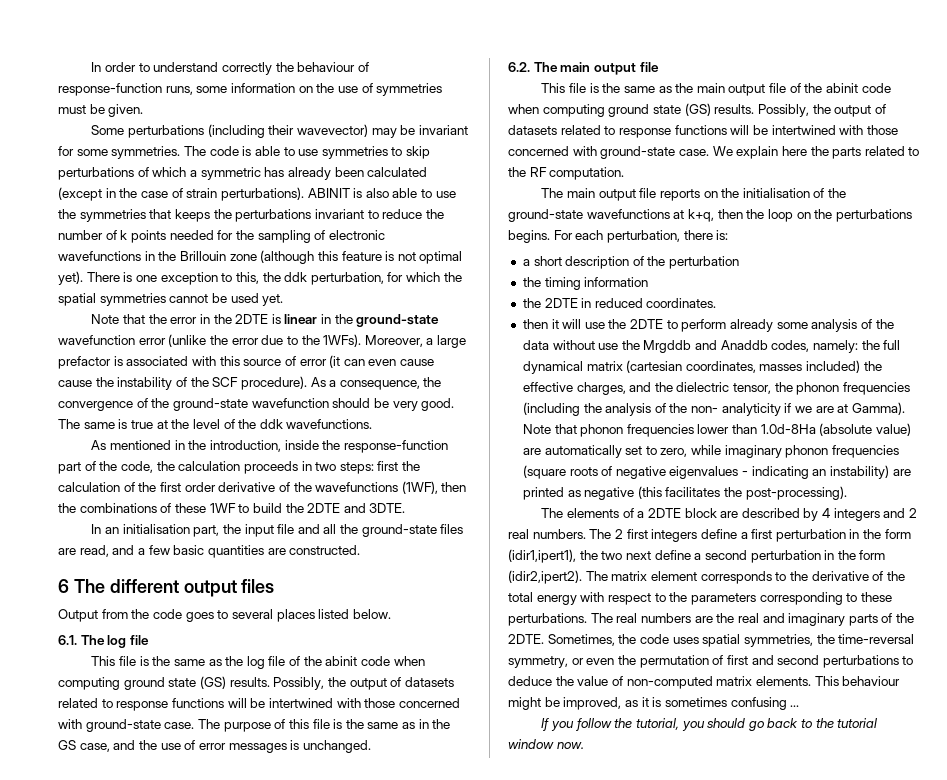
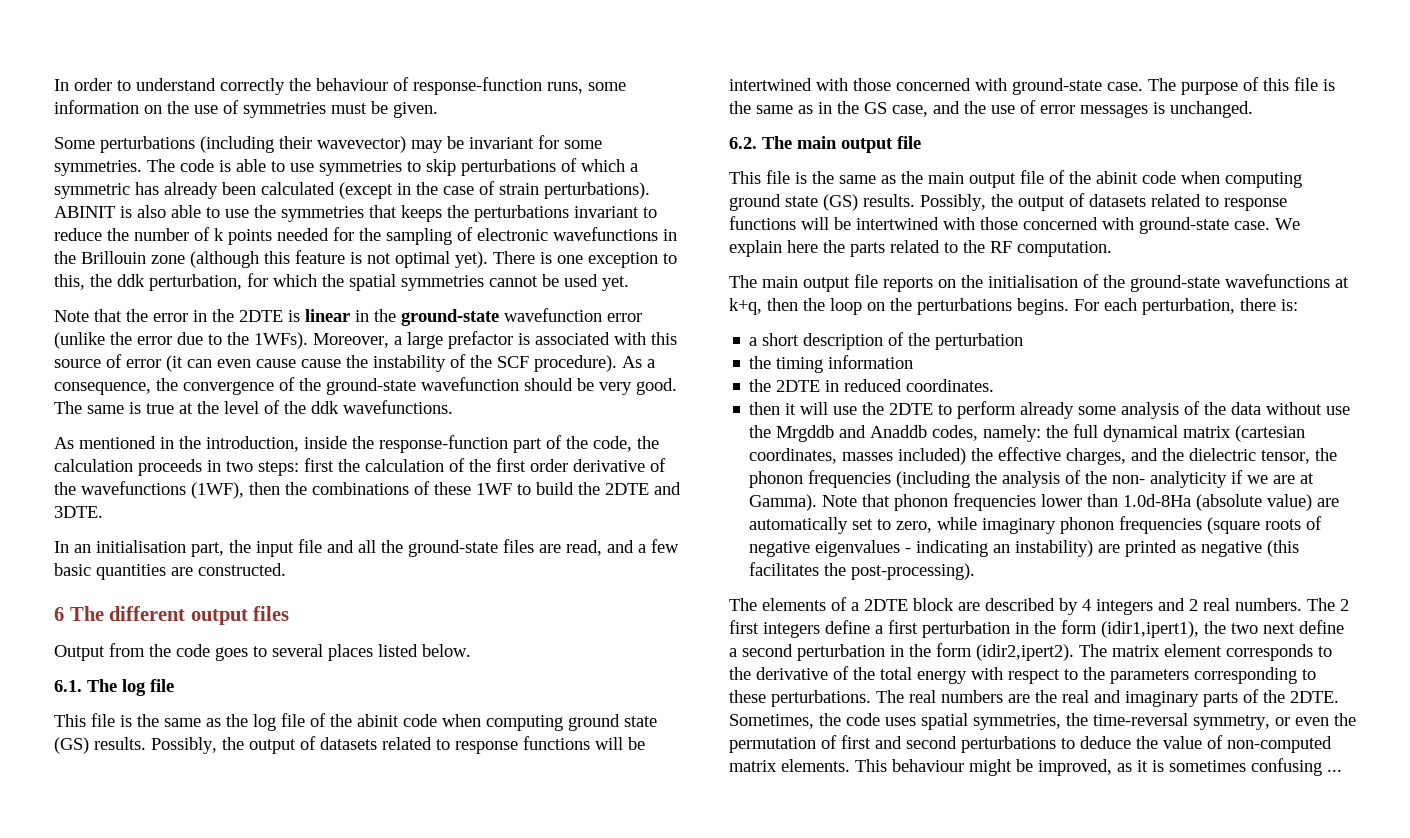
- If you follow the tutorial, you should go back to the tutorial window now.

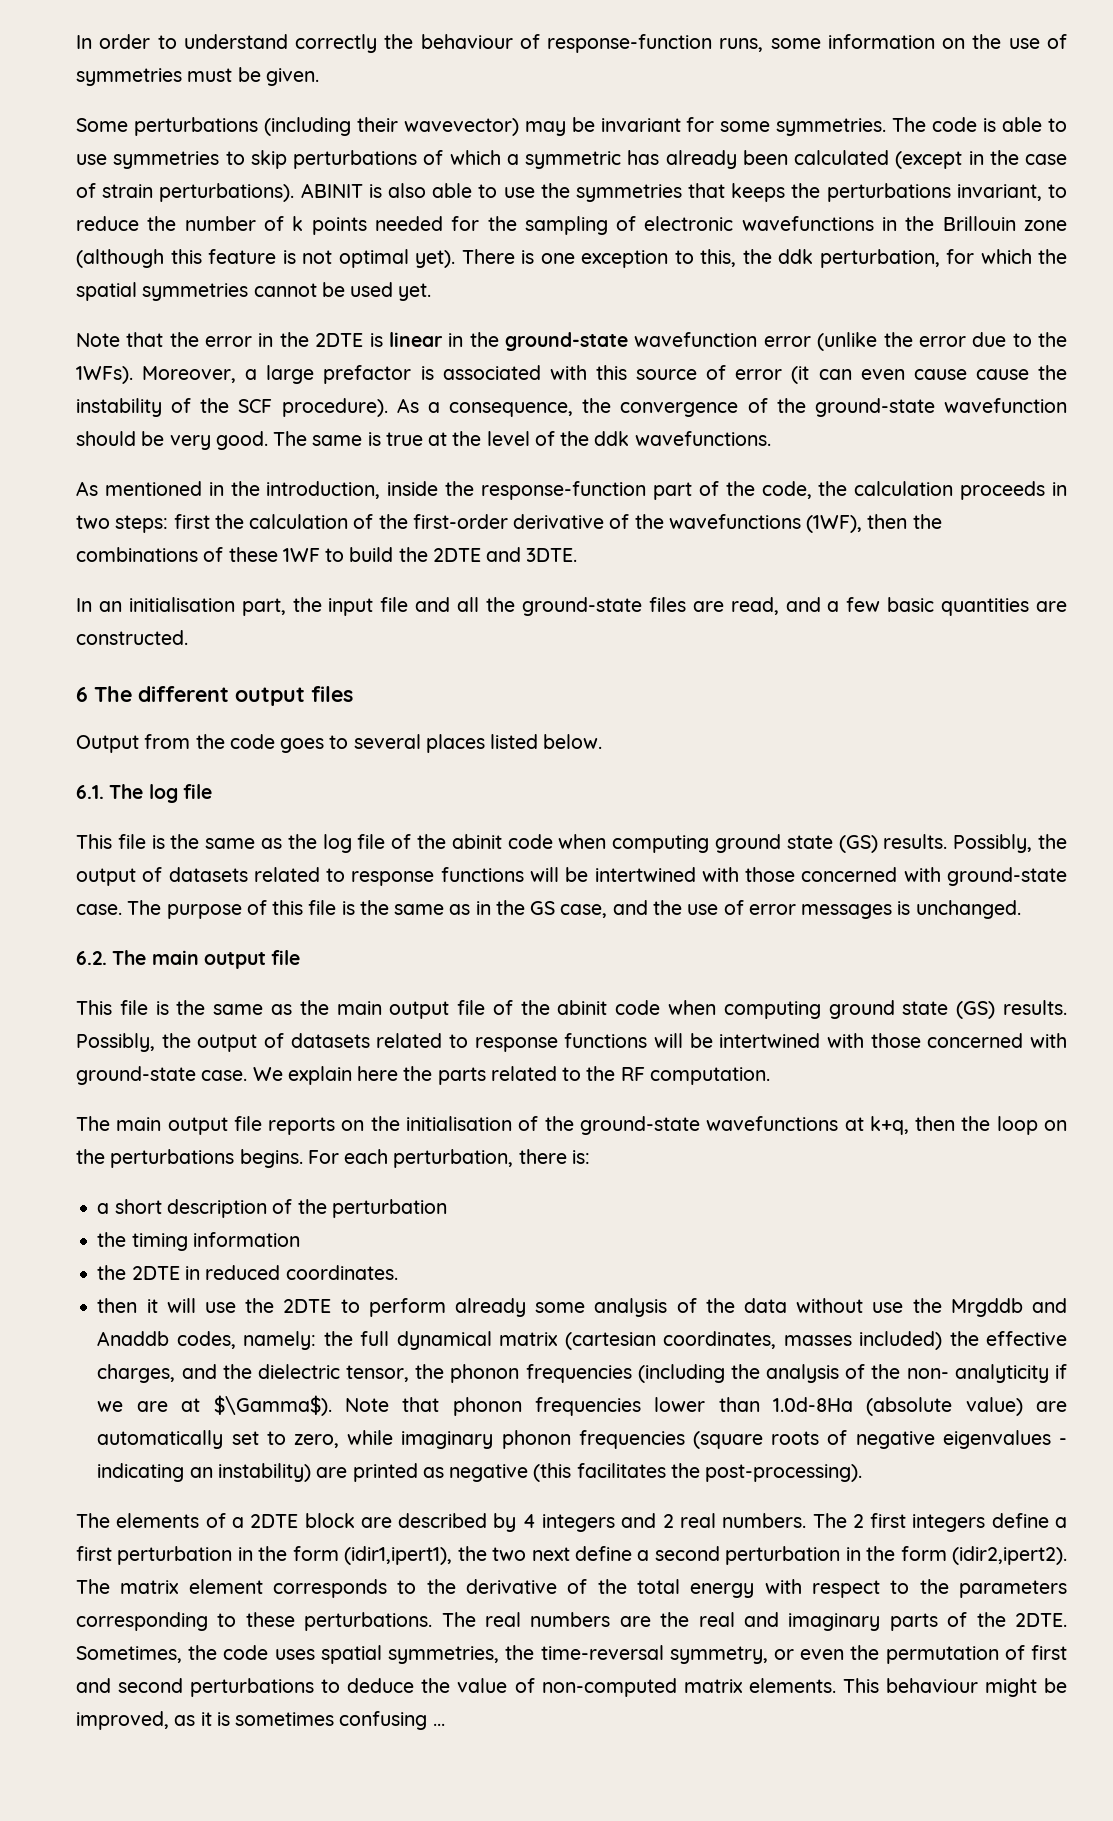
- ABINIT is also able to use the symmetries that keeps the perturbations invariant to reduce the number of k points needed for the sampling of electronic wavefunctions in the Brillouin zone (although this feature is not optimal yet).
+ ABINIT is also able to use the symmetries that keeps the perturbations invariant, to reduce the number of k points needed for the sampling of electronic wavefunctions in the Brillouin zone (although this feature is not optimal yet).
- As mentioned in the introduction, inside the response-function part of the code, the calculation proceeds in two steps: first the calculation of the first order derivative of the wavefunctions (1WF), then the combinations of these 1WF to build the 2DTE and 3DTE.
+ As mentioned in the introduction, inside the response-function part of the code, the calculation proceeds in two steps: first the calculation of the first-order derivative of the wavefunctions (1WF), then the combinations of these 1WF to build the 2DTE and 3DTE.
- then it will use the 2DTE to perform already some analysis of the data without use the Mrgddb and Anaddb codes, namely: the full dynamical matrix (cartesian coordinates, masses included) the effective charges, and the dielectric tensor, the phonon frequencies (including the analysis of the non- analyticity if we are at Gamma).
+ then it will use the 2DTE to perform already some analysis of the data without use the Mrgddb and Anaddb codes, namely: the full dynamical matrix (cartesian coordinates, masses included) the effective charges, and the dielectric tensor, the phonon frequencies (including the analysis of the non- analyticity if we are at $\Gamma$).

